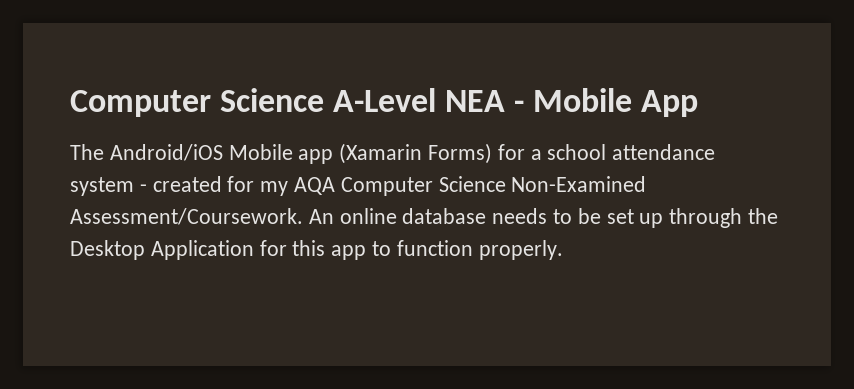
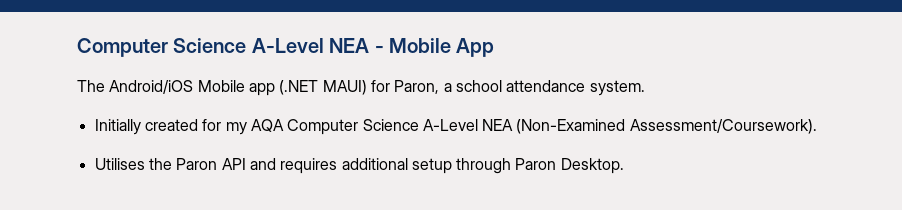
- The Android/iOS Mobile app (Xamarin Forms) for a school attendance system - created for my AQA Computer Science Non-Examined Assessment/Coursework. An online database needs to be set up through the Desktop Application for this app to function properly.
+ The Android/iOS Mobile app (.NET MAUI) for Paron, a school attendance system.
+ Initially created for my AQA Computer Science A-Level NEA (Non-Examined Assessment/Coursework).
+ Utilises the Paron API and requires additional setup through Paron Desktop.

